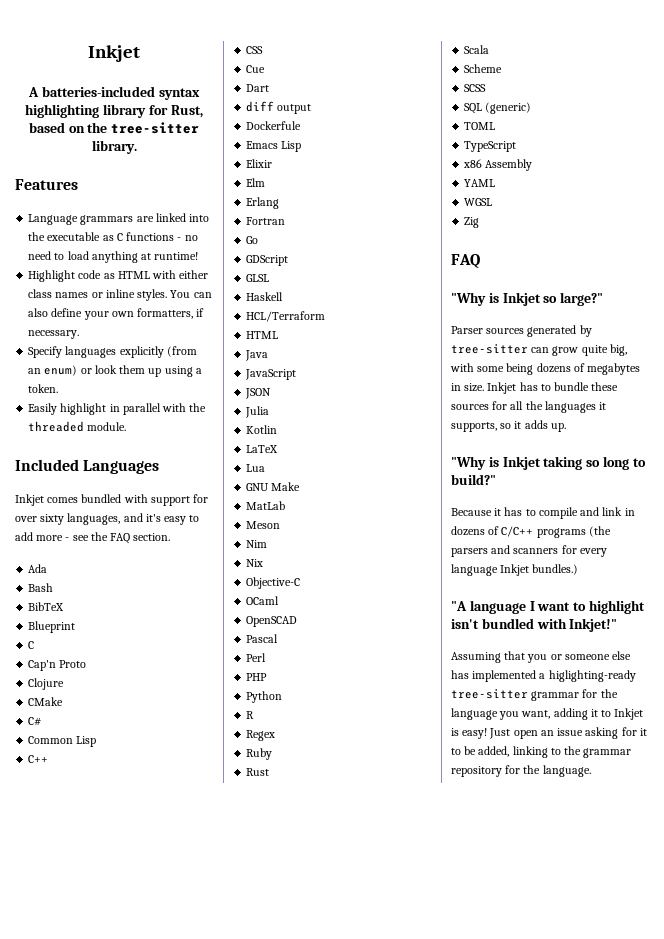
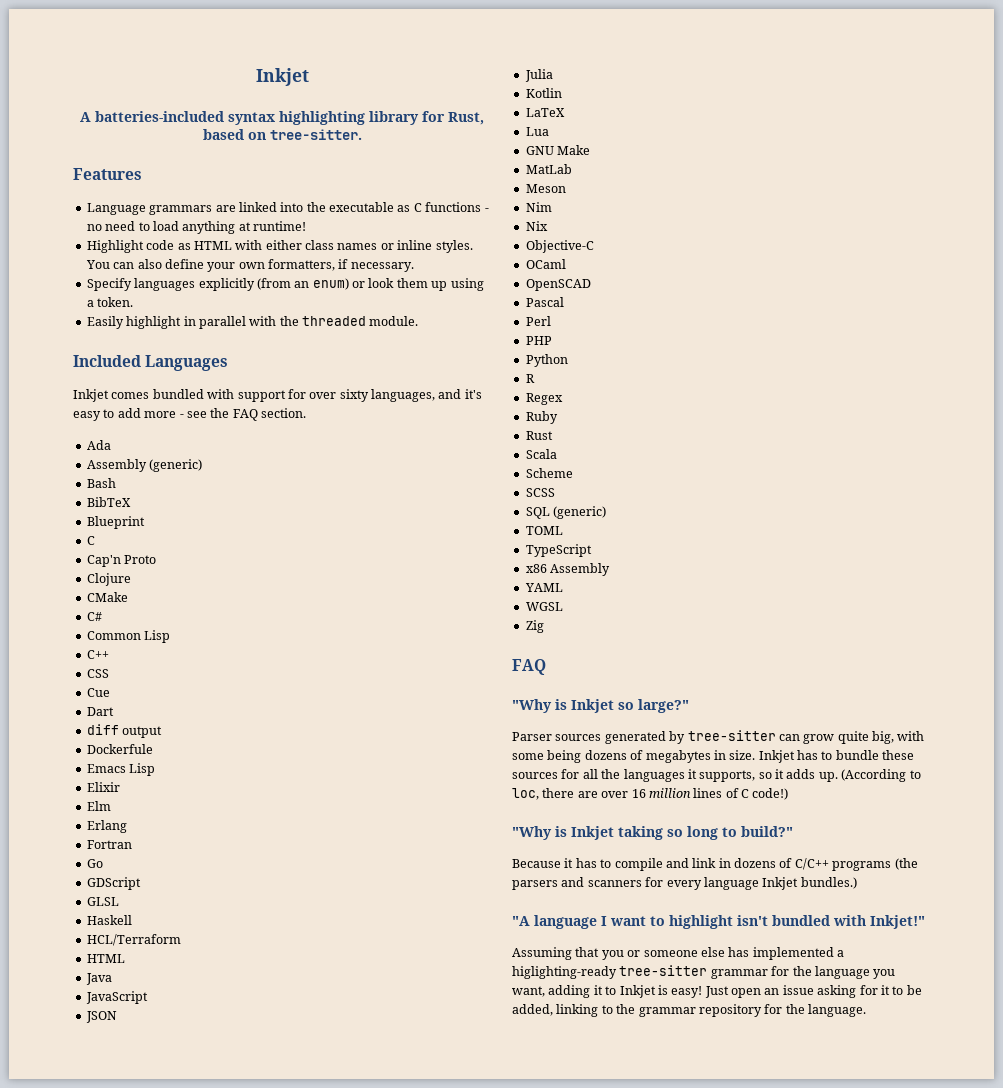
- A batteries-included syntax highlighting library for Rust, based on the tree-sitter library.
+ A batteries-included syntax highlighting library for Rust, based on tree-sitter.
+ Assembly (generic)
+ (According to loc, there are over 16 million lines of C code!)

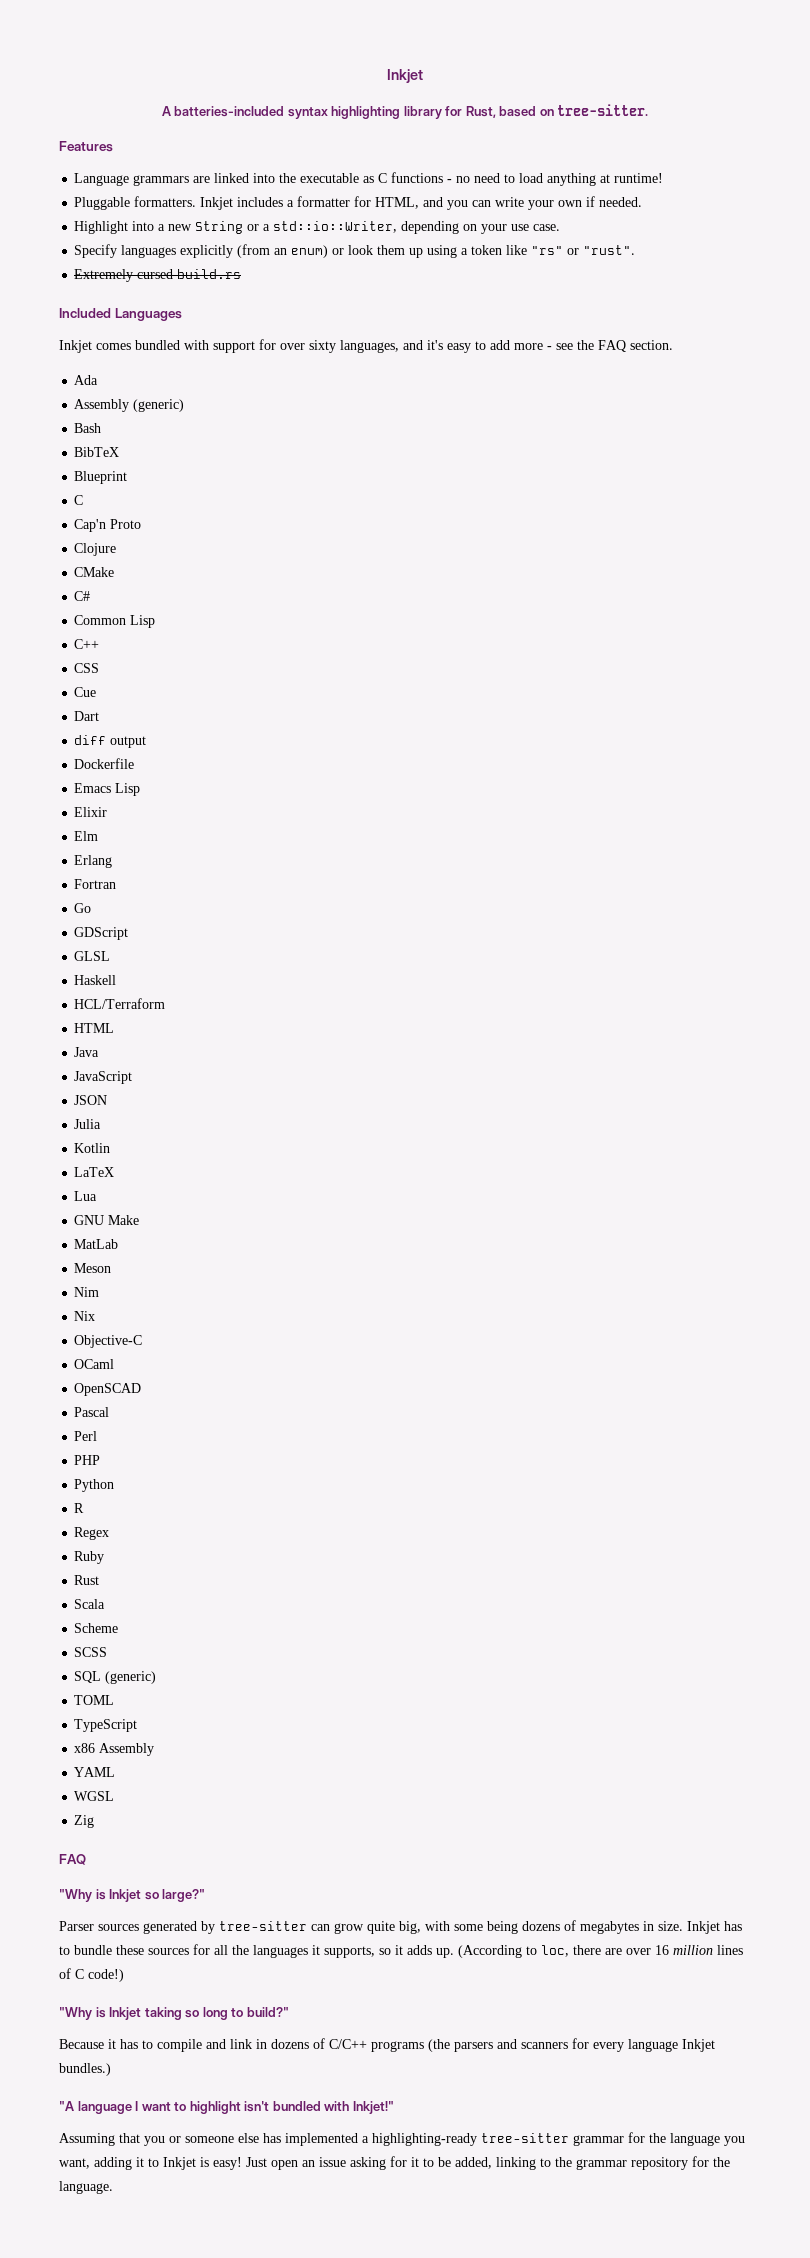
- Highlight code as HTML with either class names or inline styles. You can also define your own formatters, if necessary.
+ Pluggable formatters. Inkjet includes a formatter for HTML, and you can write your own if needed.
+ Highlight into a new String or a std::io::Writer, depending on your use case.
- Specify languages explicitly (from an enum) or look them up using a token.
- Easily highlight in parallel with the threaded module.
+ Specify languages explicitly (from an enum) or look them up using a token like "rs" or "rust".
+ Extremely cursed build.rs
- Dockerfule
+ Dockerfile
- Assuming that you or someone else has implemented a higlighting-ready tree-sitter grammar for the language you want, adding it to Inkjet is easy!
+ Assuming that you or someone else has implemented a highlighting-ready tree-sitter grammar for the language you want, adding it to Inkjet is easy!

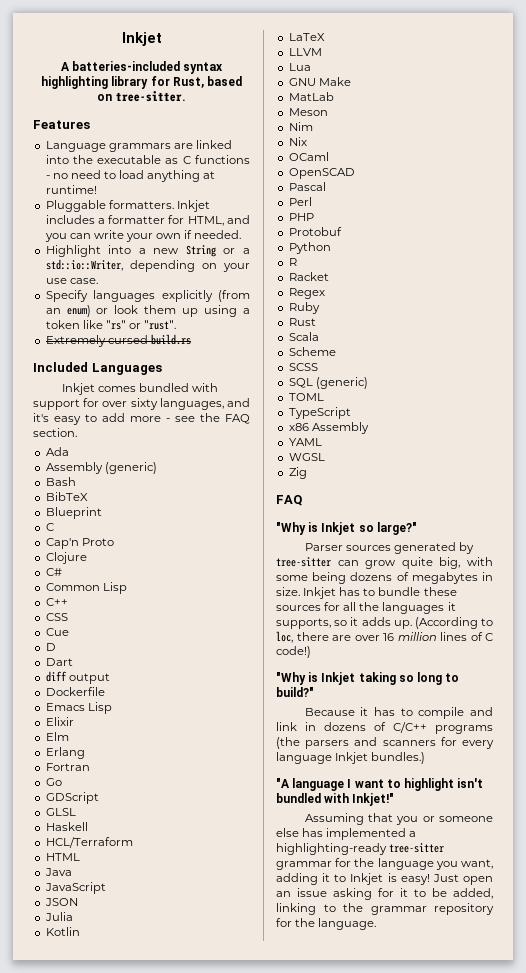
- CMake
+ D
+ LLVM
- Objective-C
+ Protobuf
+ Racket

